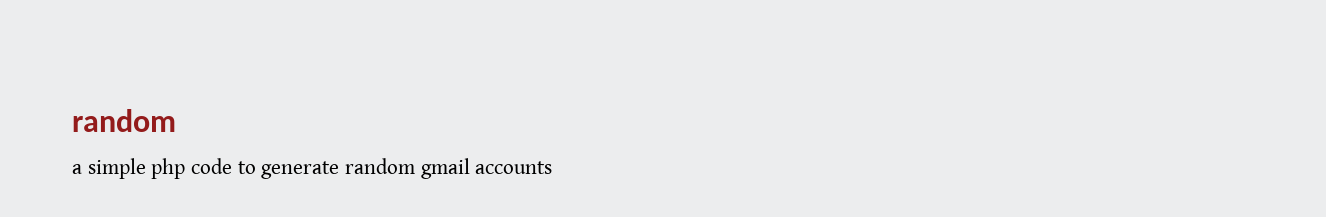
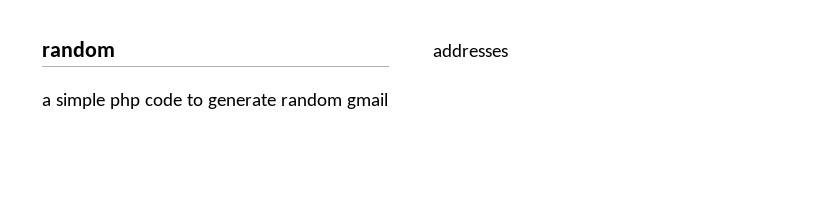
- a simple php code to generate random gmail accounts
+ a simple php code to generate random gmail addresses

